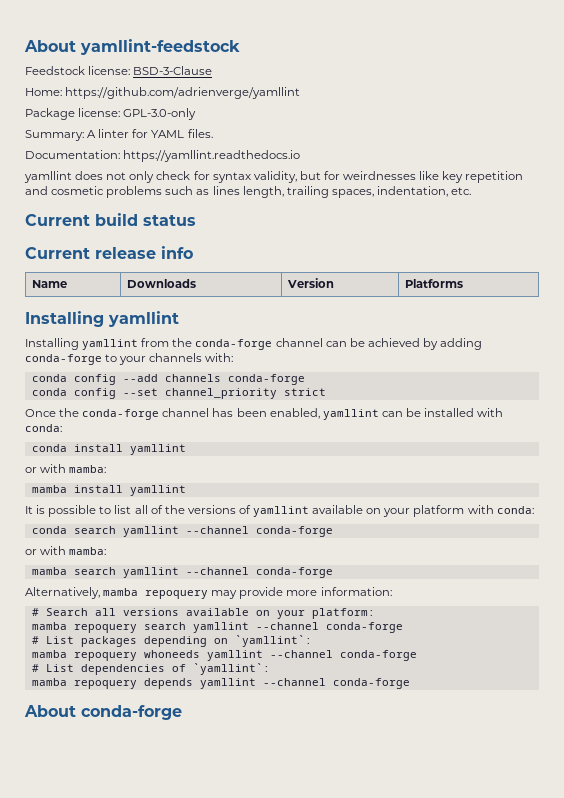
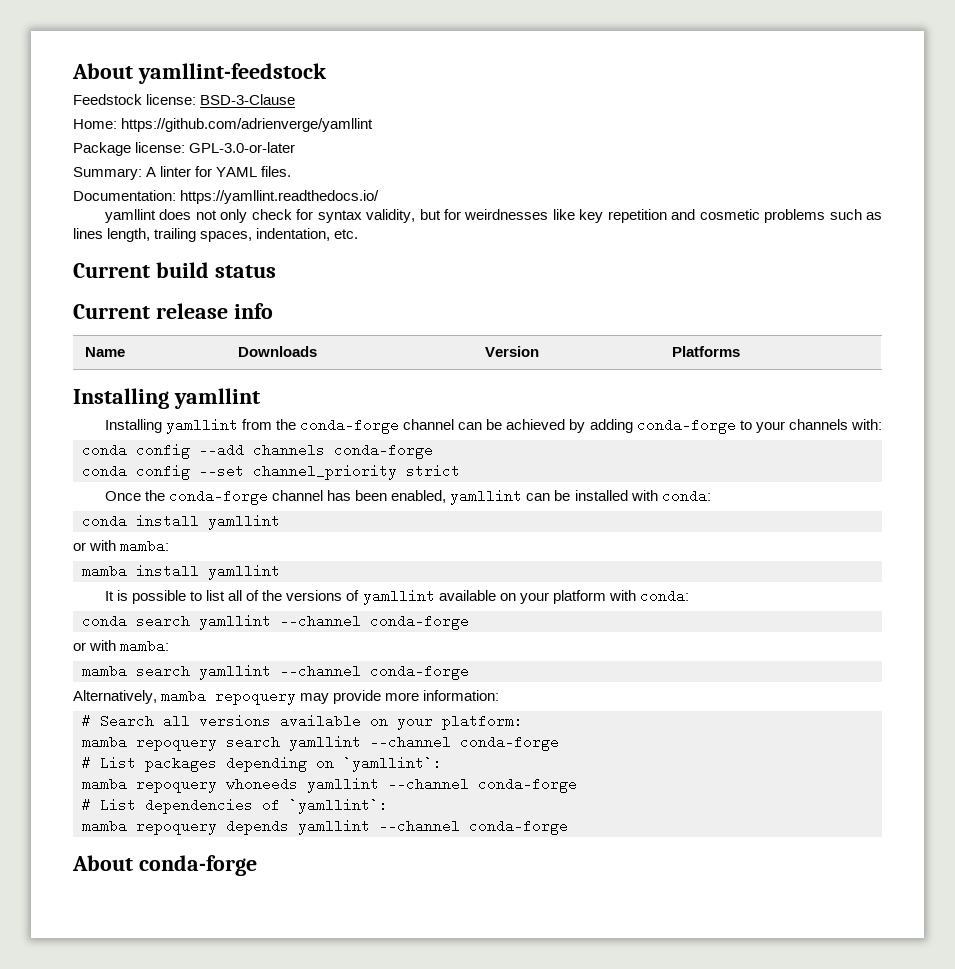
- Package license: GPL-3.0-only
+ Package license: GPL-3.0-or-later
- Documentation: https://yamllint.readthedocs.io
+ Documentation: https://yamllint.readthedocs.io/

